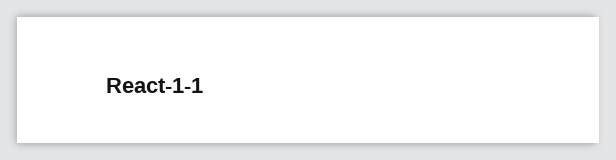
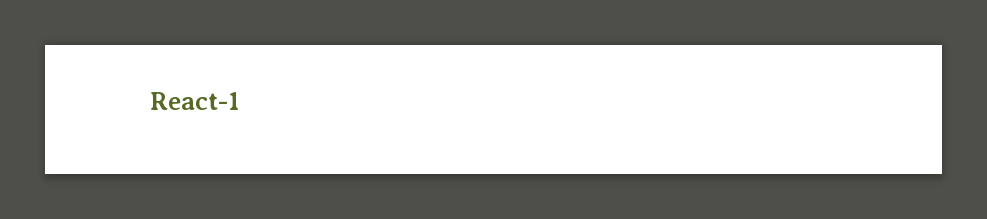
- React-1-1
+ React-1

